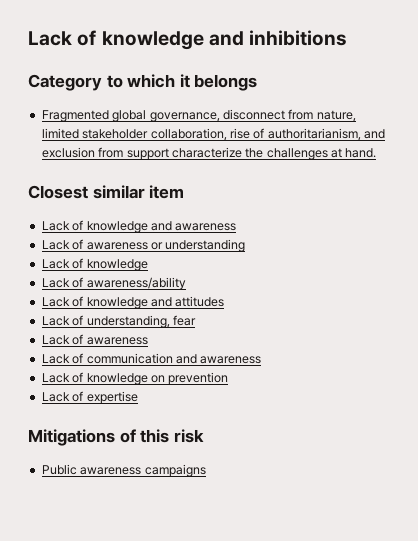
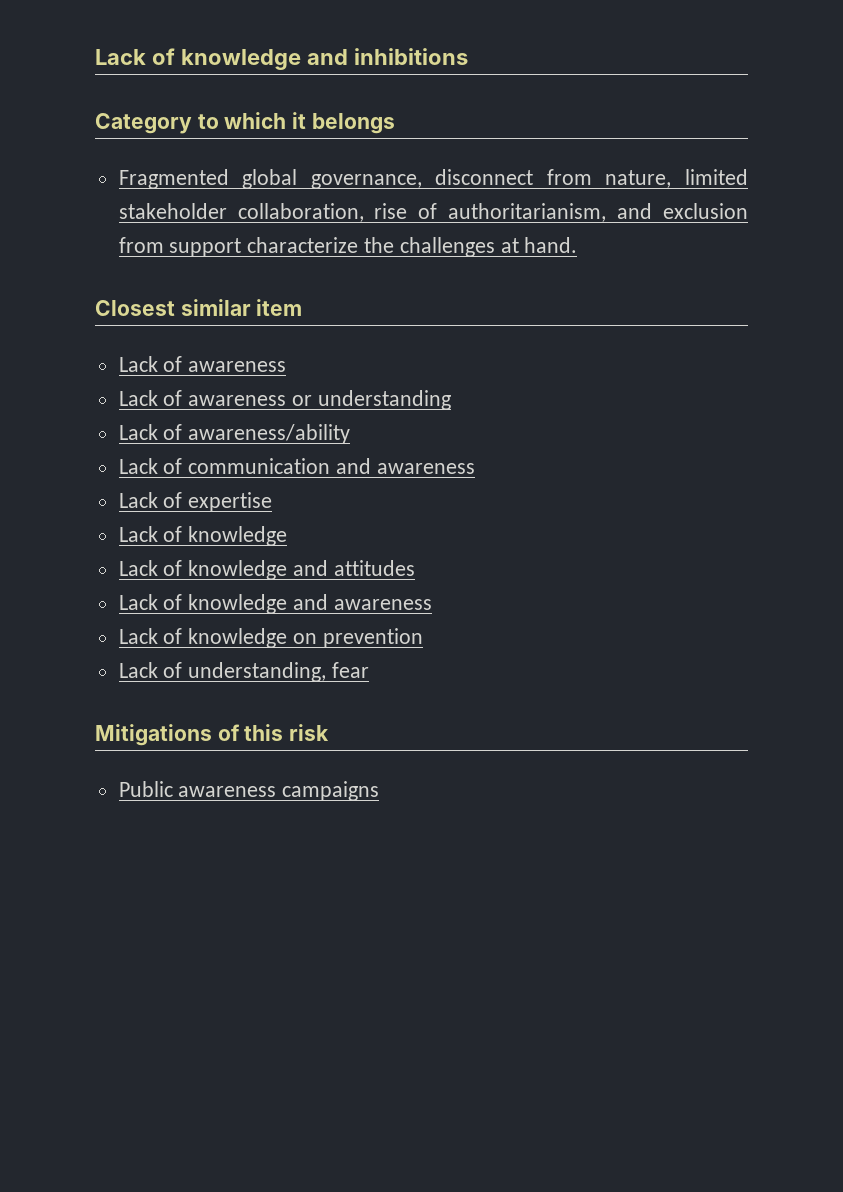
  Closest similar item
- Lack of knowledge and awareness
+ Lack of awareness
  Lack of awareness or understanding
+ Lack of awareness/ability
+ Lack of communication and awareness
+ Lack of expertise
  Lack of knowledge
- Lack of awareness/ability
- Lack of understanding, fear
- Lack of awareness
- Lack of communication and awareness
+ Lack of knowledge and awareness
- Lack of expertise
+ Lack of understanding, fear

